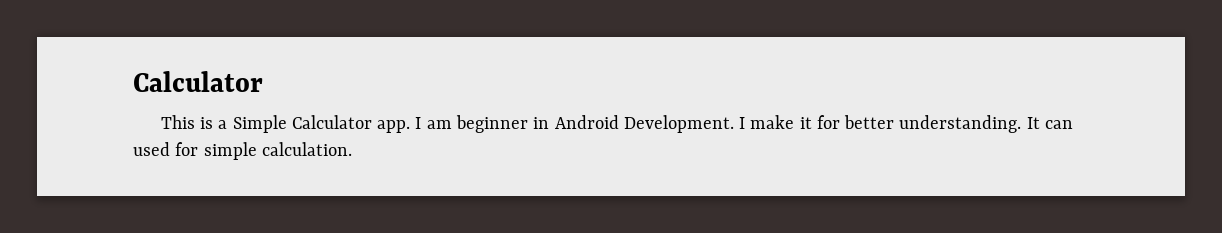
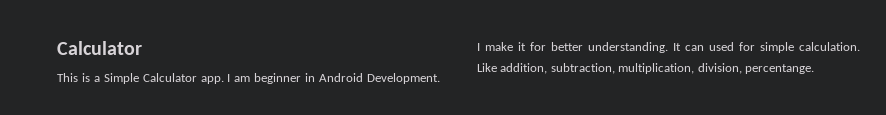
+ Like addition, subtraction, multiplication, division, percentange.

